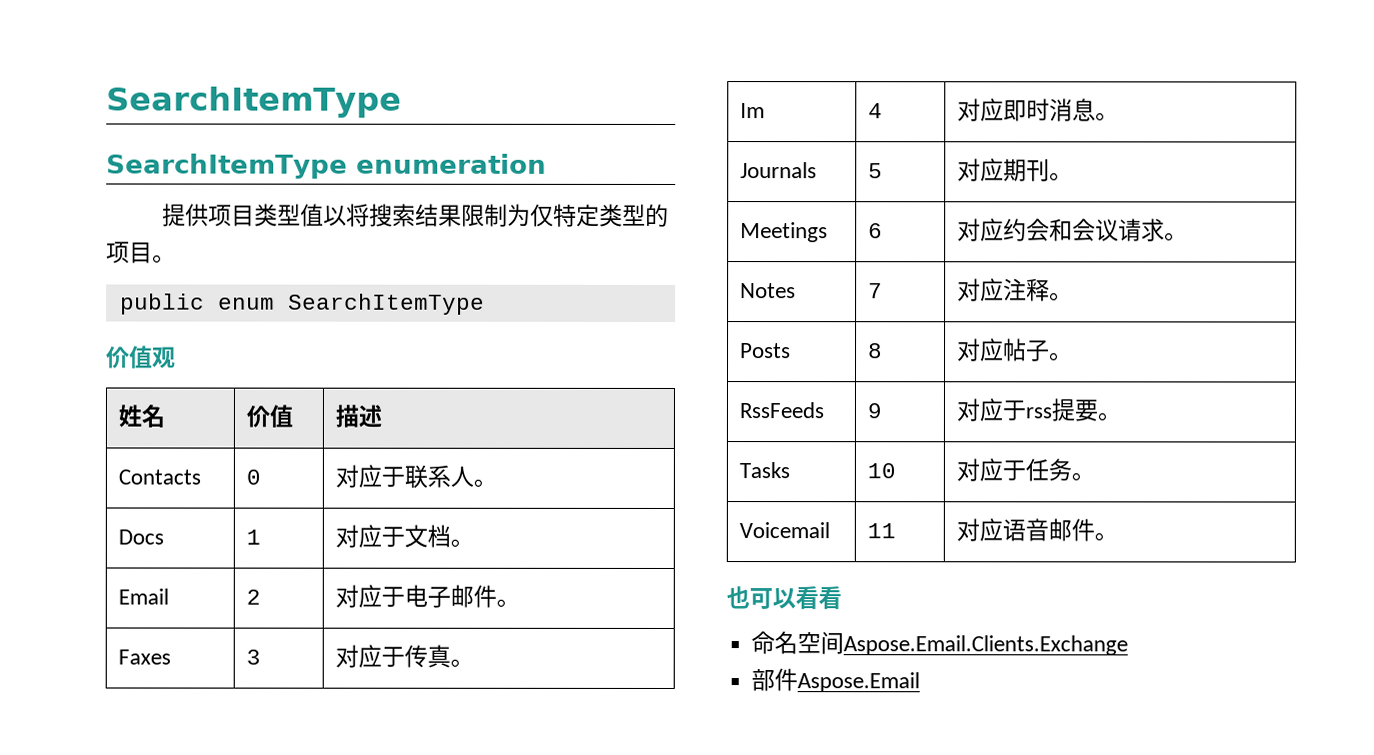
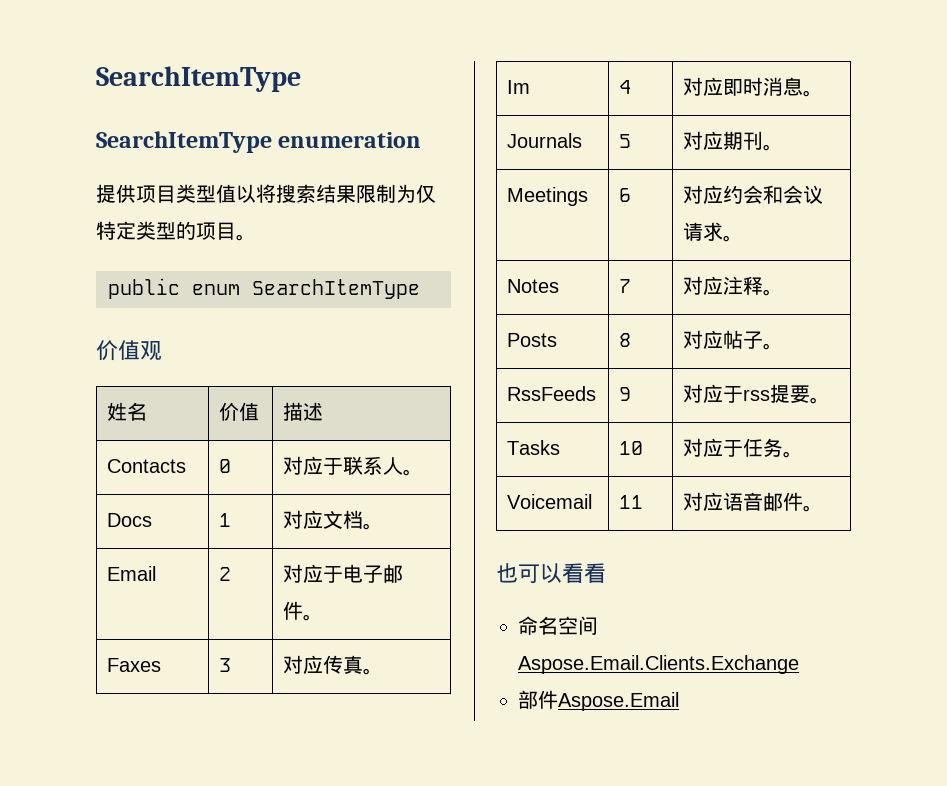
- Docs | 1 | 对应于文档。
+ Docs | 1 | 对应文档。
- Faxes | 3 | 对应于传真。
+ Faxes | 3 | 对应传真。

